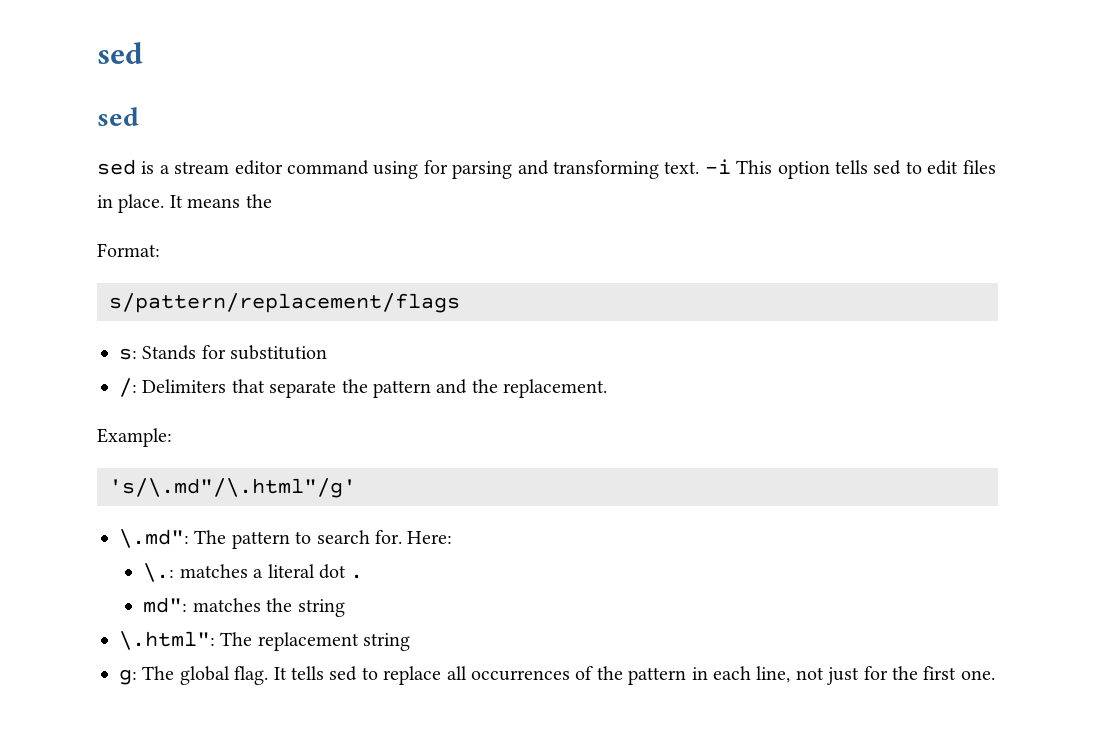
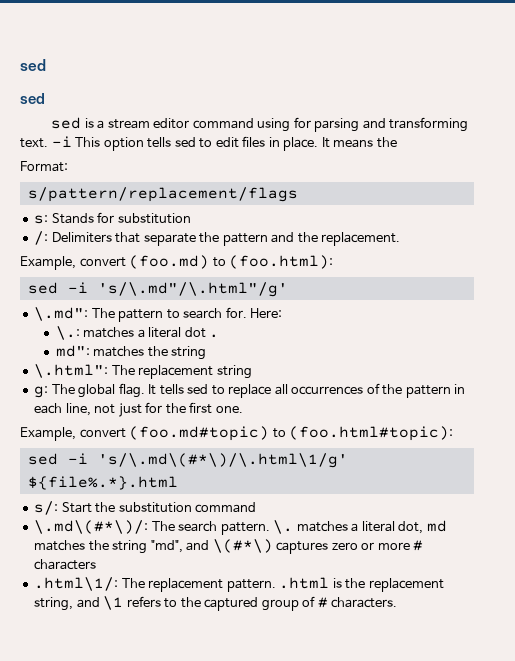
- Example:
- 's/\.md"/\.html"/g'
+ Example, convert (foo.md) to (foo.html):
+ sed -i 's/\.md"/\.html"/g'
+ Example, convert (foo.md#topic) to (foo.html#topic):
+ sed -i 's/\.md\(#*\)/\.html\1/g' ${file%.*}.html
+ s/: Start the substitution command
+ \.md\(#*\)/: The search pattern. \. matches a literal dot, md matches the string "md", and \(#*\) captures zero or more # characters
+ .html\1/: The replacement pattern. .html is the replacement string, and \1 refers to the captured group of # characters.

